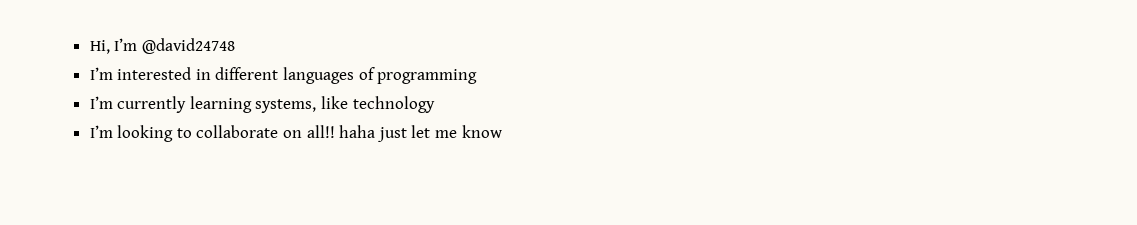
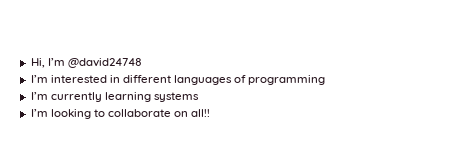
- I’m currently learning systems, like technology
+ I’m currently learning systems
- I’m looking to collaborate on all!! haha just let me know
+ I’m looking to collaborate on all!!

